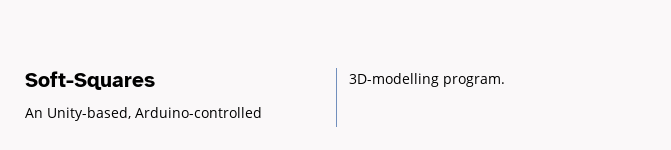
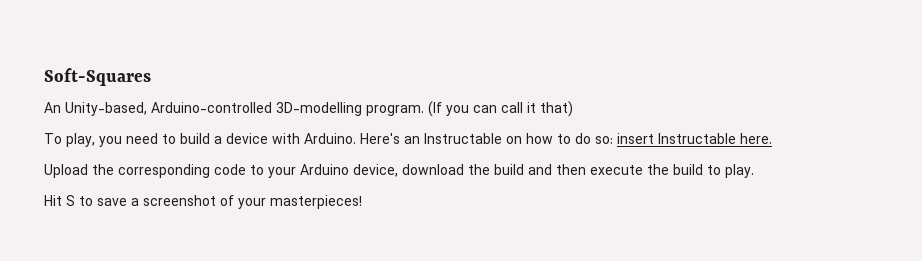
+ (If you can call it that)
+ To play, you need to build a device with Arduino. Here's an Instructable on how to do so: insert Instructable here.
+ Upload the corresponding code to your Arduino device, download the build and then execute the build to play.
+ Hit S to save a screenshot of your masterpieces!

